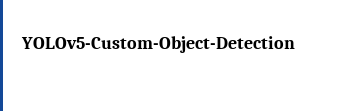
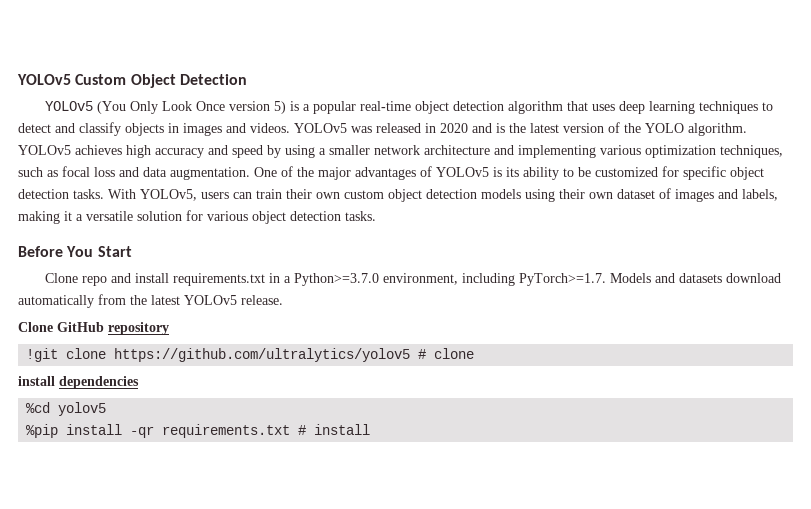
- YOLOv5-Custom-Object-Detection
+ YOLOv5 Custom Object Detection
+ YOLOv5 (You Only Look Once version 5) is a popular real-time object detection algorithm that uses deep learning techniques to detect and classify objects in images and videos. YOLOv5 was released in 2020 and is the latest version of the YOLO algorithm. YOLOv5 achieves high accuracy and speed by using a smaller network architecture and implementing various optimization techniques, such as focal loss and data augmentation. One of the major advantages of YOLOv5 is its ability to be customized for specific object detection tasks. With YOLOv5, users can train their own custom object detection models using their own dataset of images and labels, making it a versatile solution for various object detection tasks.
+ Before You Start
+ Clone repo and install requirements.txt in a Python>=3.7.0 environment, including PyTorch>=1.7. Models and datasets download automatically from the latest YOLOv5 release.
+ Clone GitHub repository
+ !git clone https://github.com/ultralytics/yolov5 # clone
+ install dependencies
+ %cd yolov5
+ %pip install -qr requirements.txt # install

